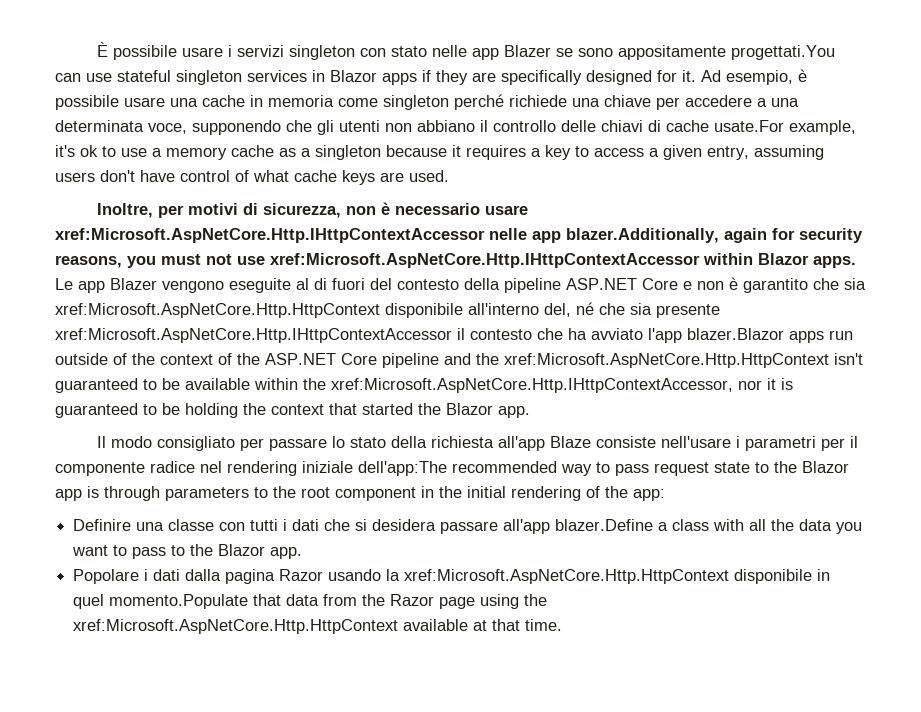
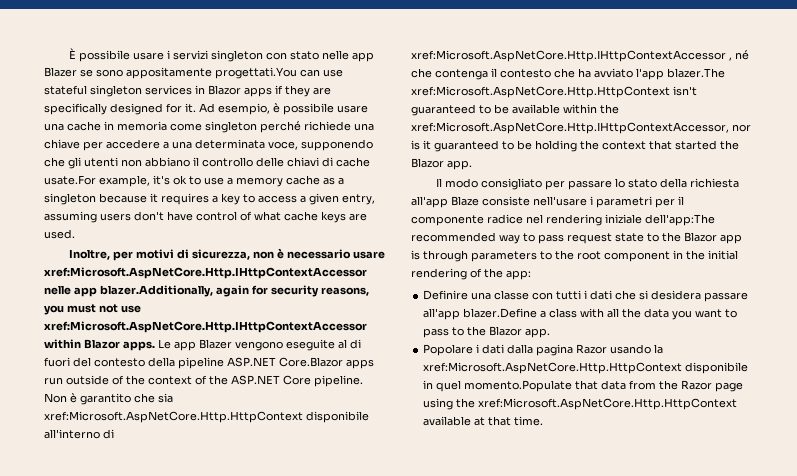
- Le app Blazer vengono eseguite al di fuori del contesto della pipeline ASP.NET Core e non è garantito che sia xref:Microsoft.AspNetCore.Http.HttpContext disponibile all'interno del, né che sia presente xref:Microsoft.AspNetCore.Http.IHttpContextAccessor il contesto che ha avviato l'app blazer.Blazor apps run outside of the context of the ASP.NET Core pipeline and the xref:Microsoft.AspNetCore.Http.HttpContext isn't guaranteed to be available within the xref:Microsoft.AspNetCore.Http.IHttpContextAccessor, nor it is guaranteed to be holding the context that started the Blazor app.
+ Le app Blazer vengono eseguite al di fuori del contesto della pipeline ASP.NET Core.Blazor apps run outside of the context of the ASP.NET Core pipeline. Non è garantito che sia xref:Microsoft.AspNetCore.Http.HttpContext disponibile all'interno di xref:Microsoft.AspNetCore.Http.IHttpContextAccessor , né che contenga il contesto che ha avviato l'app blazer.The xref:Microsoft.AspNetCore.Http.HttpContext isn't guaranteed to be available within the xref:Microsoft.AspNetCore.Http.IHttpContextAccessor, nor is it guaranteed to be holding the context that started the Blazor app.

